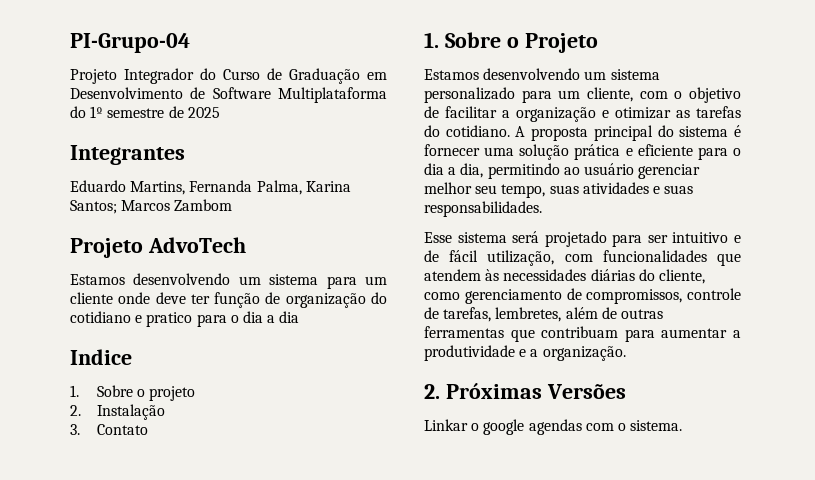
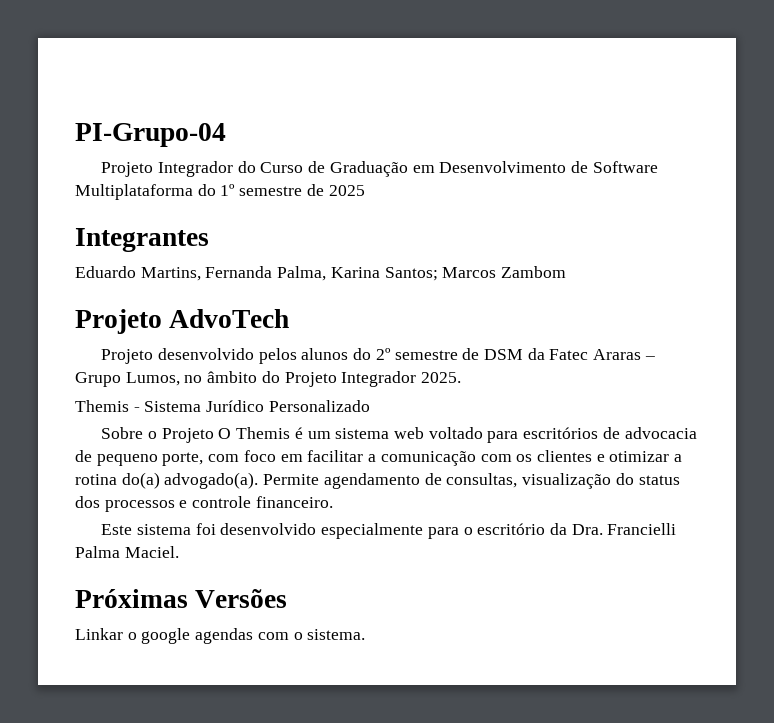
- Estamos desenvolvendo um sistema para um cliente onde deve ter função de organização do cotidiano e pratico para o dia a dia
- Indice
- 1. Sobre o projeto
- 2. Instalação
- 3. Contato
- 1. Sobre o Projeto
- Estamos desenvolvendo um sistema personalizado para um cliente, com o objetivo de facilitar a organização e otimizar as tarefas do cotidiano. A proposta principal do sistema é fornecer uma solução prática e eficiente para o dia a dia, permitindo ao usuário gerenciar melhor seu tempo, suas atividades e suas responsabilidades.
- Esse sistema será projetado para ser intuitivo e de fácil utilização, com funcionalidades que atendem às necessidades diárias do cliente, como gerenciamento de compromissos, controle de tarefas, lembretes, além de outras ferramentas que contribuam para aumentar a produtividade e a organização.
- 2. Próximas Versões
+ Projeto desenvolvido pelos alunos do 2º semestre de DSM da Fatec Araras – Grupo Lumos, no âmbito do Projeto Integrador 2025.
+ Themis - Sistema Jurídico Personalizado
+ Sobre o Projeto O Themis é um sistema web voltado para escritórios de advocacia de pequeno porte, com foco em facilitar a comunicação com os clientes e otimizar a rotina do(a) advogado(a). Permite agendamento de consultas, visualização do status dos processos e controle financeiro.
+ Este sistema foi desenvolvido especialmente para o escritório da Dra. Francielli Palma Maciel.
+ Próximas Versões

